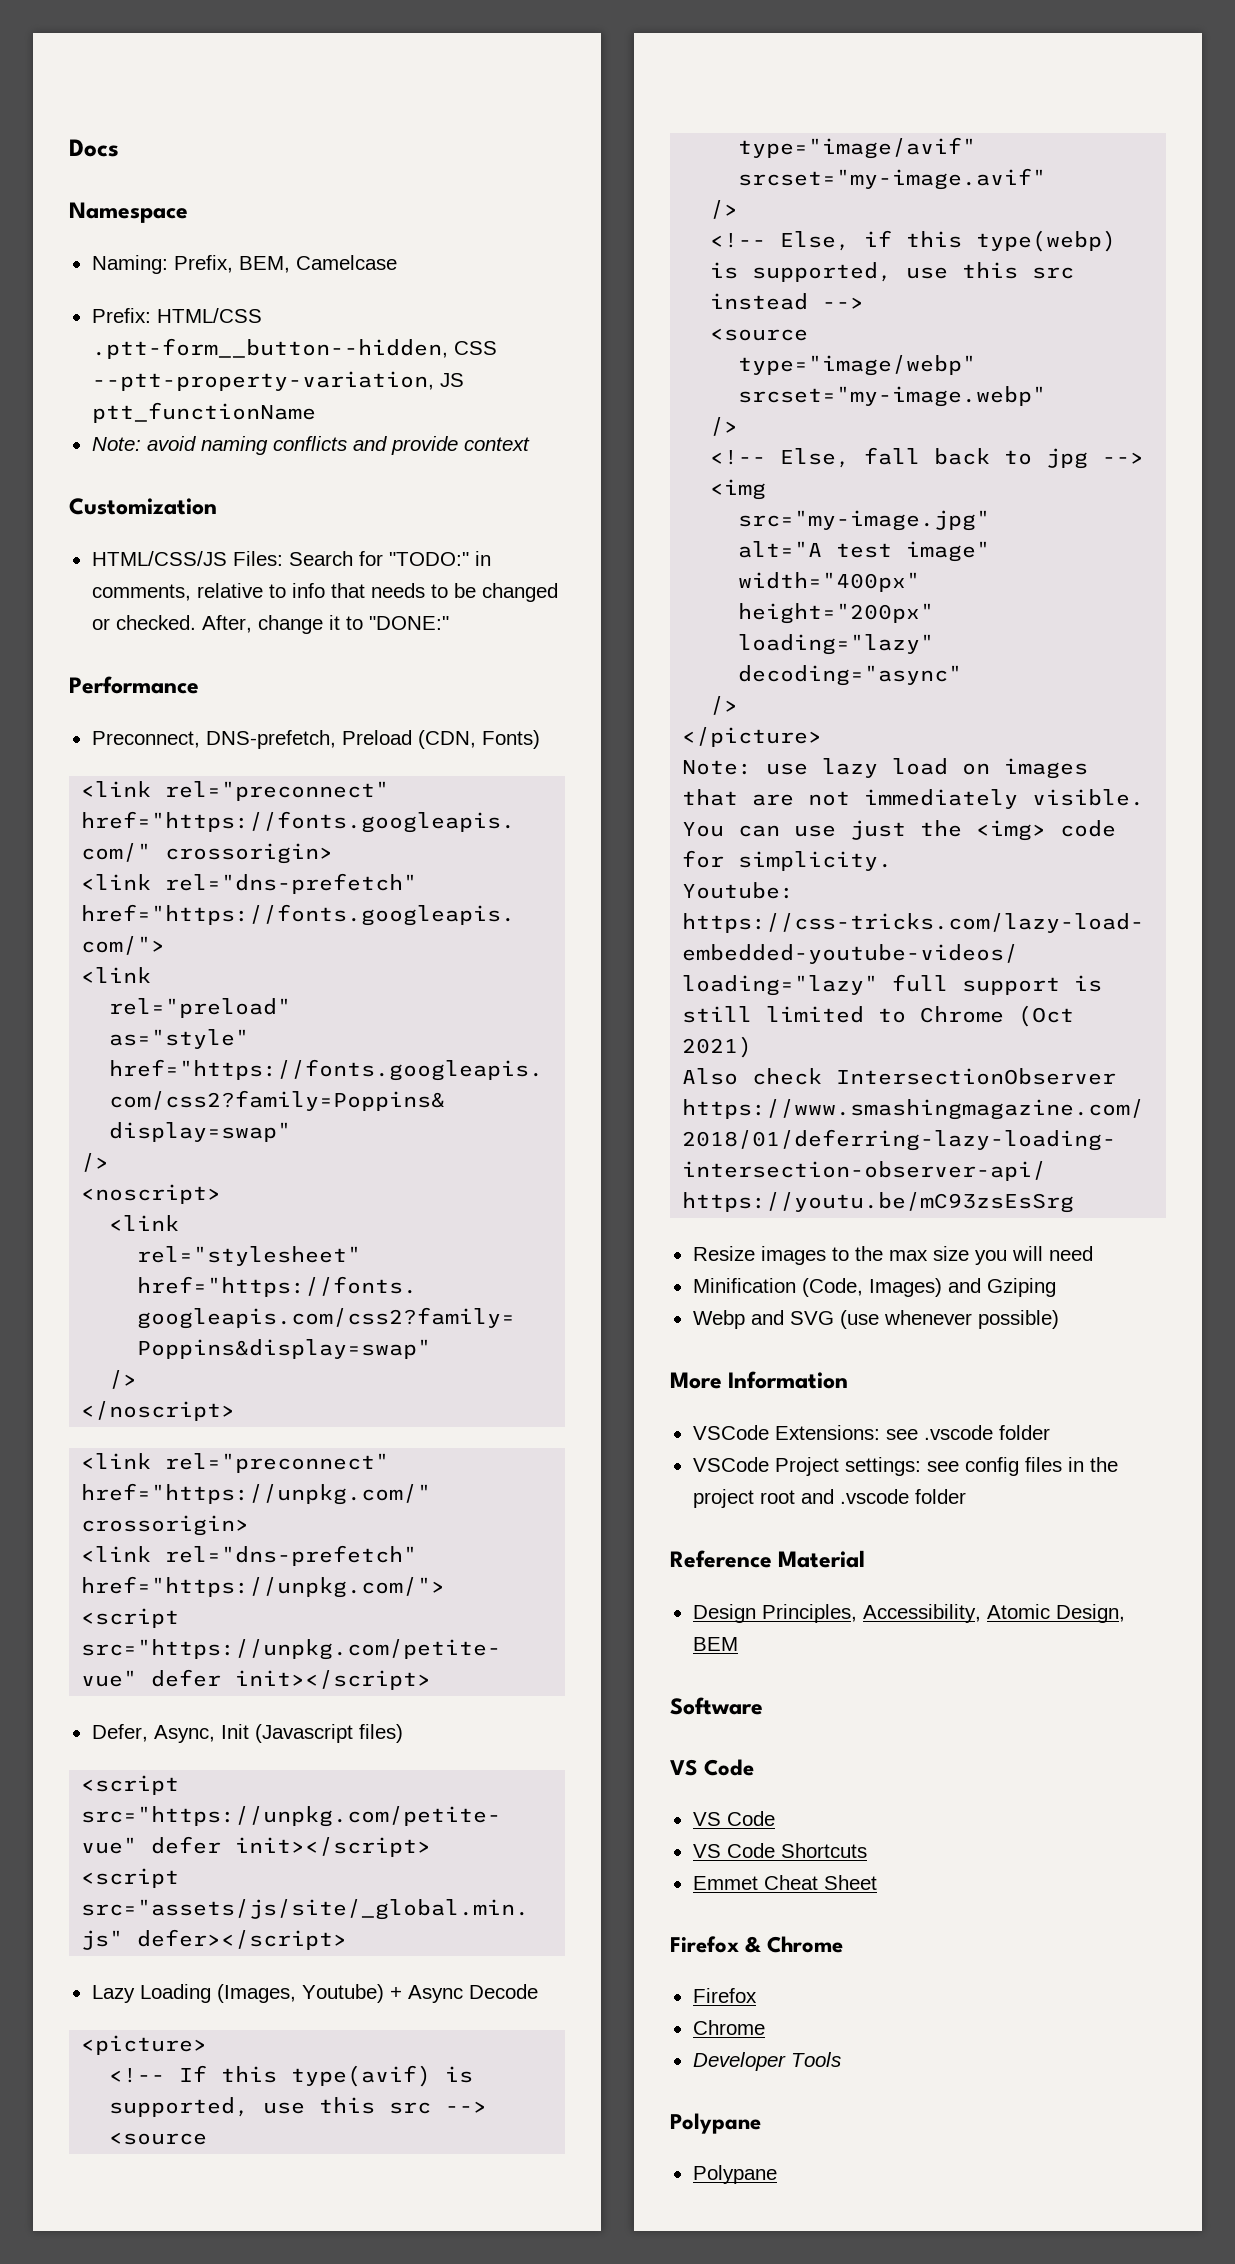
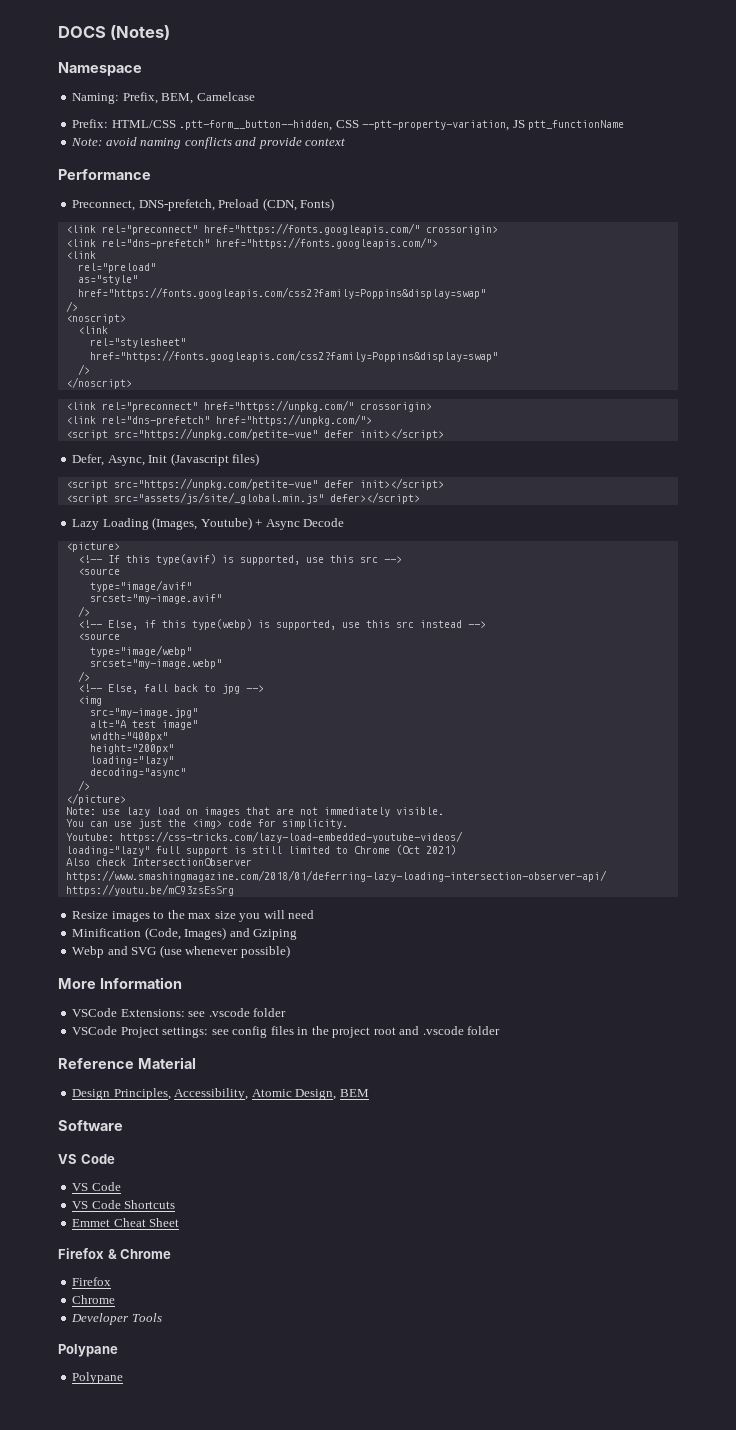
- Docs
+ DOCS (Notes)
- Customization
- HTML/CSS/JS Files: Search for "TODO:" in comments, relative to info that needs to be changed or checked. After, change it to "DONE:"

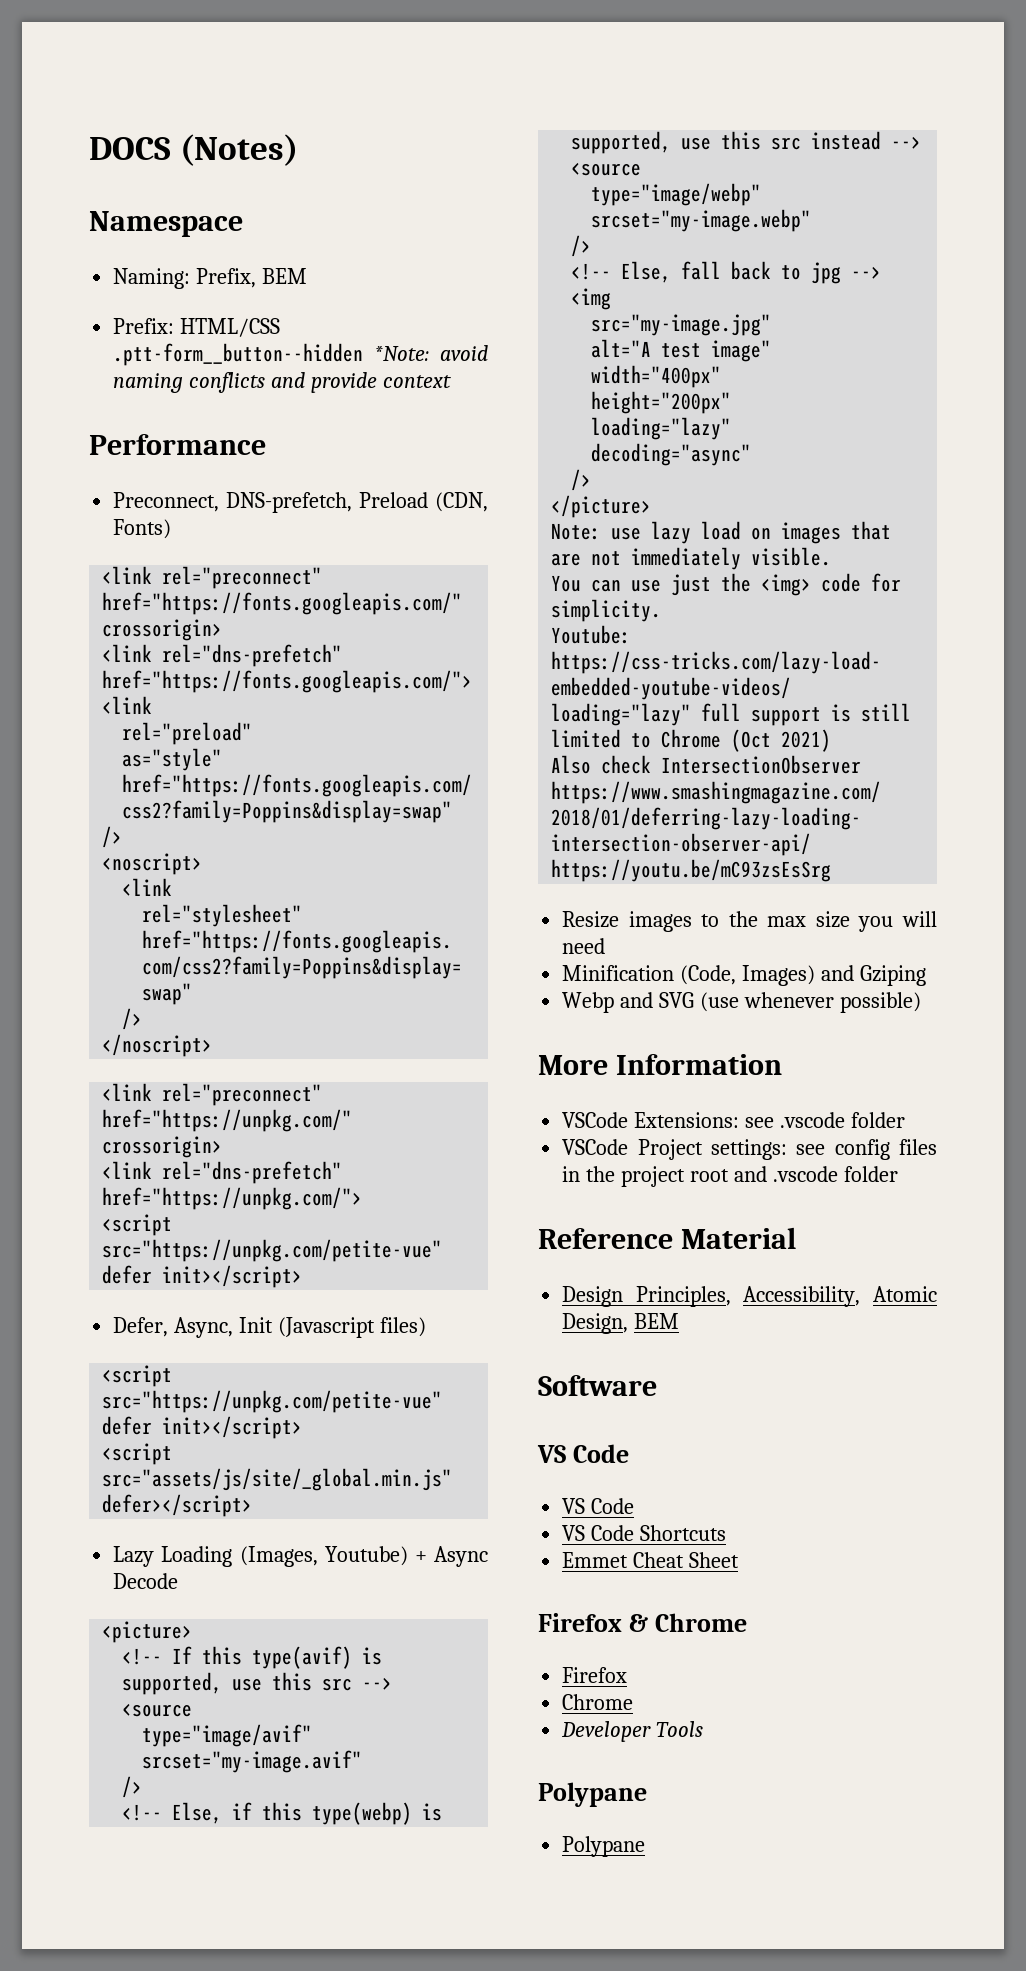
- Naming: Prefix, BEM, Camelcase
+ Naming: Prefix, BEM
- Prefix: HTML/CSS .ptt-form__button--hidden, CSS --ptt-property-variation, JS ptt_functionName
- Note: avoid naming conflicts and provide context
+ Prefix: HTML/CSS .ptt-form__button--hidden *Note: avoid naming conflicts and provide context

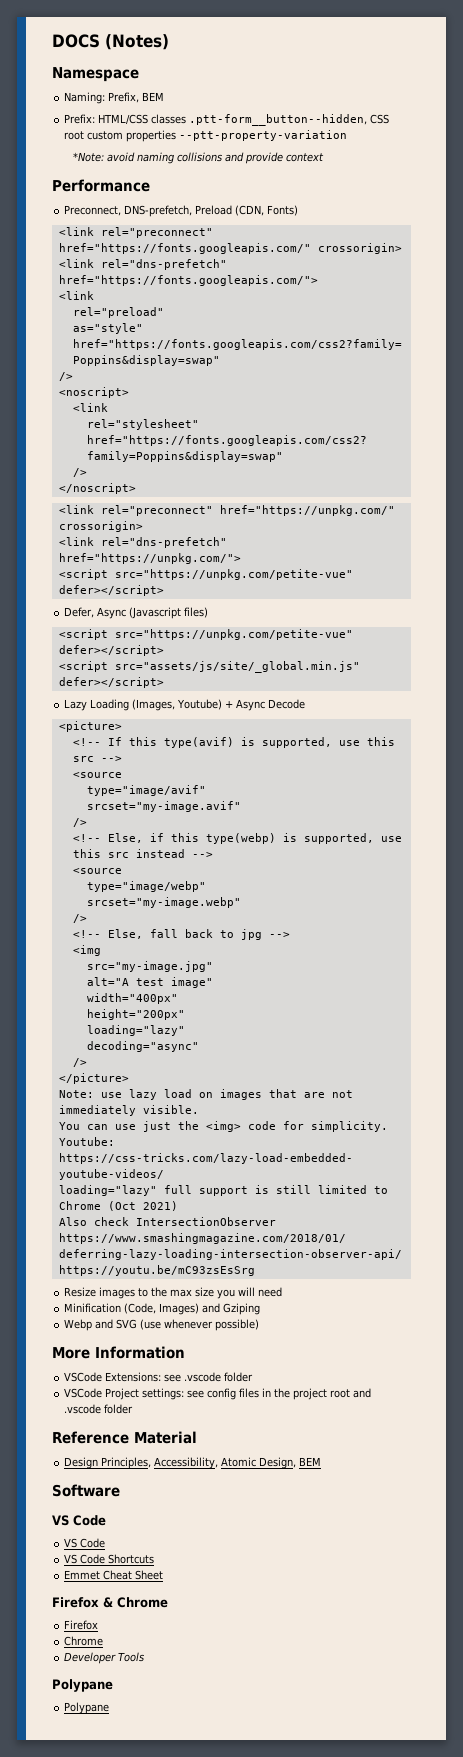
- Prefix: HTML/CSS .ptt-form__button--hidden *Note: avoid naming conflicts and provide context
+ Prefix: HTML/CSS classes .ptt-form__button--hidden, CSS root custom properties --ptt-property-variation
+ *Note: avoid naming collisions and provide context
  <link rel="dns-prefetch" href="https://unpkg.com/">
- <script src="https://unpkg.com/petite-vue" defer init></script>
+ <script src="https://unpkg.com/petite-vue" defer></script>
- Defer, Async, Init (Javascript files)
- <script src="https://unpkg.com/petite-vue" defer init></script>
+ Defer, Async (Javascript files)
+ <script src="https://unpkg.com/petite-vue" defer></script>

